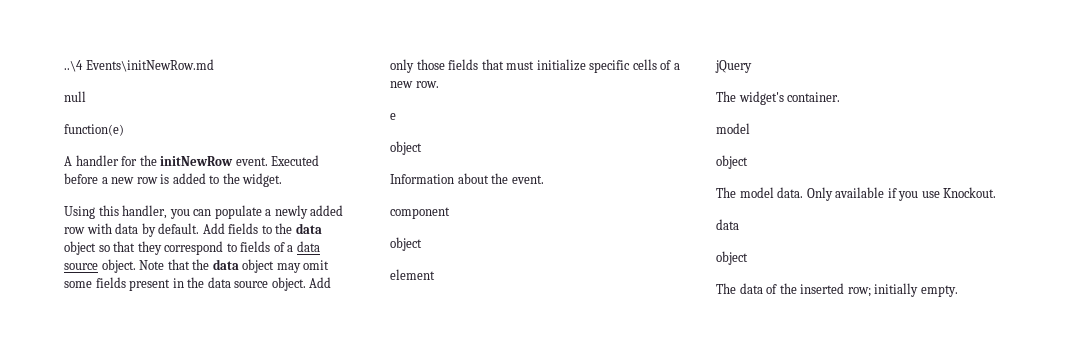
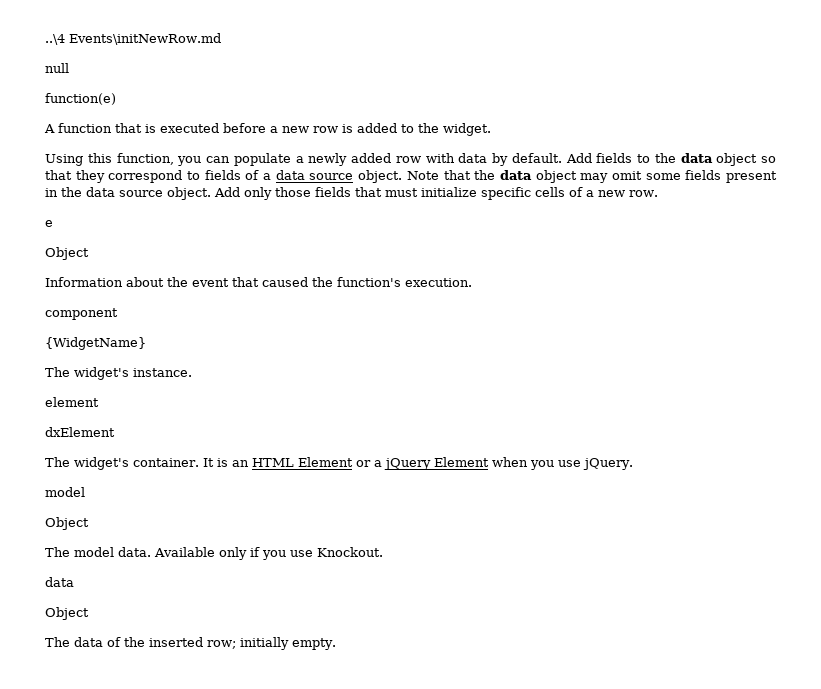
- A handler for the initNewRow event. Executed before a new row is added to the widget.
+ A function that is executed before a new row is added to the widget.
- Using this handler, you can populate a newly added row with data by default.
+ Using this function, you can populate a newly added row with data by default.
  e
- object
+ Object
- Information about the event.
+ Information about the event that caused the function's execution.
  component
- object
+ {WidgetName}
+ The widget's instance.
- jQuery
+ dxElement
- The widget's container.
+ The widget's container. It is an HTML Element or a jQuery Element when you use jQuery.
  model
- object
+ Object
- Only available if you use Knockout.
+ Available only if you use Knockout.
  data
- object
+ Object

